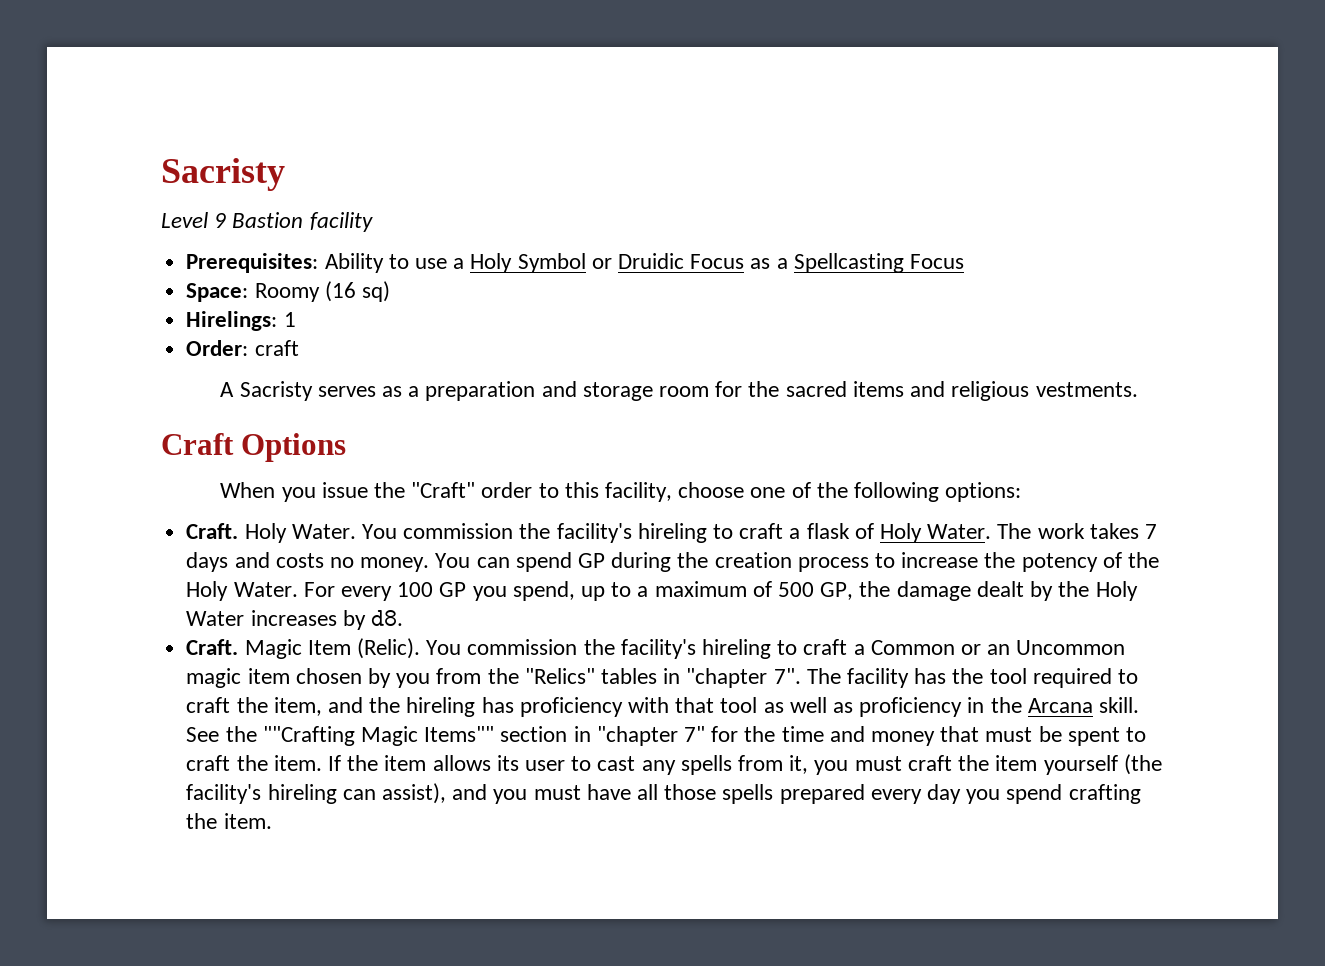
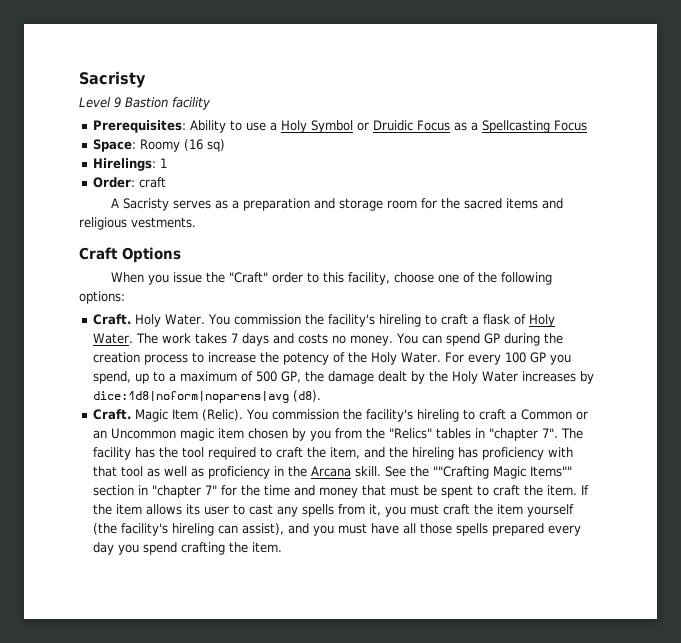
- For every 100 GP you spend, up to a maximum of 500 GP, the damage dealt by the Holy Water increases by d8.
+ For every 100 GP you spend, up to a maximum of 500 GP, the damage dealt by the Holy Water increases by dice:1d8|noform|noparens|avg (d8).

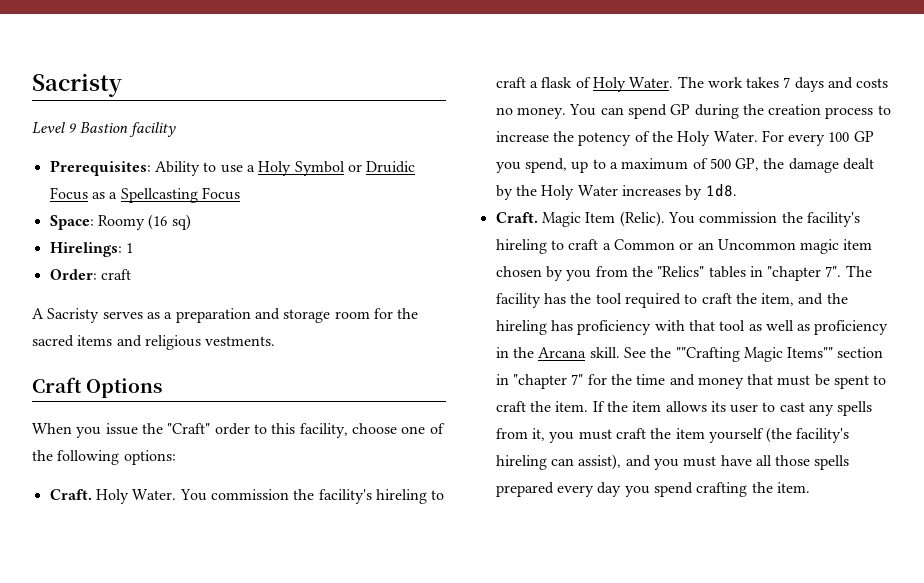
- For every 100 GP you spend, up to a maximum of 500 GP, the damage dealt by the Holy Water increases by dice:1d8|noform|noparens|avg (d8).
+ For every 100 GP you spend, up to a maximum of 500 GP, the damage dealt by the Holy Water increases by 1d8.

